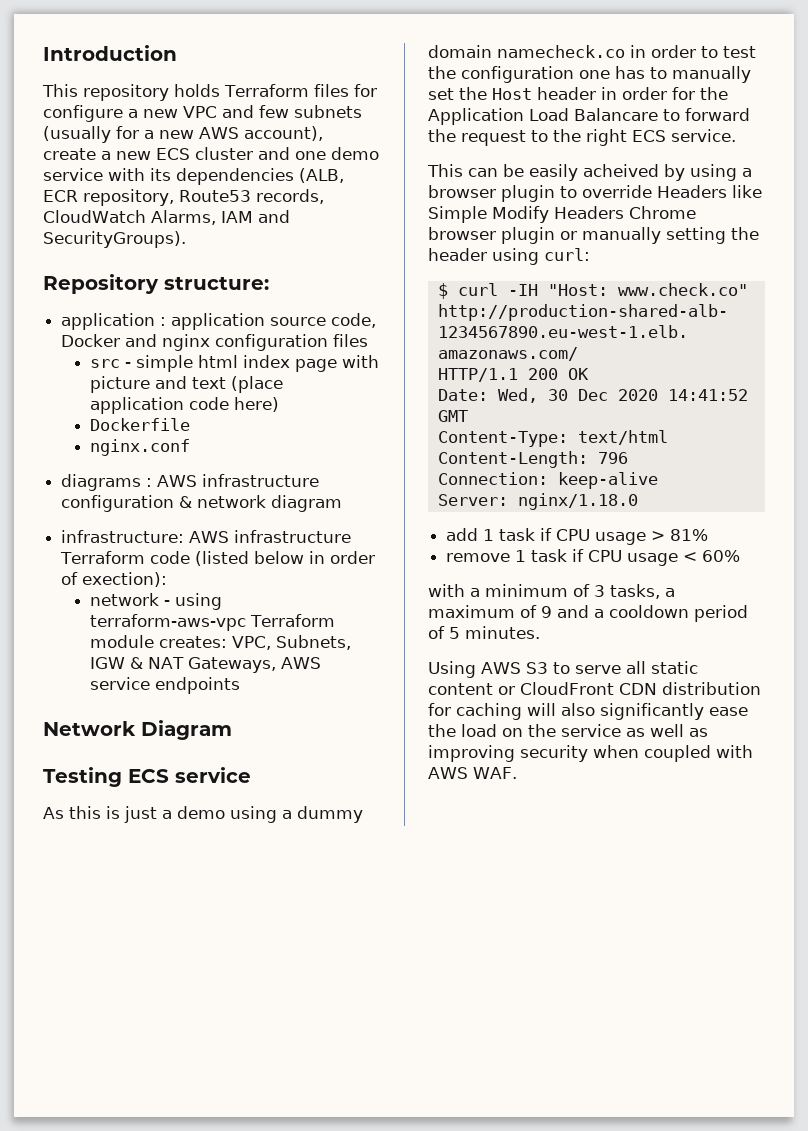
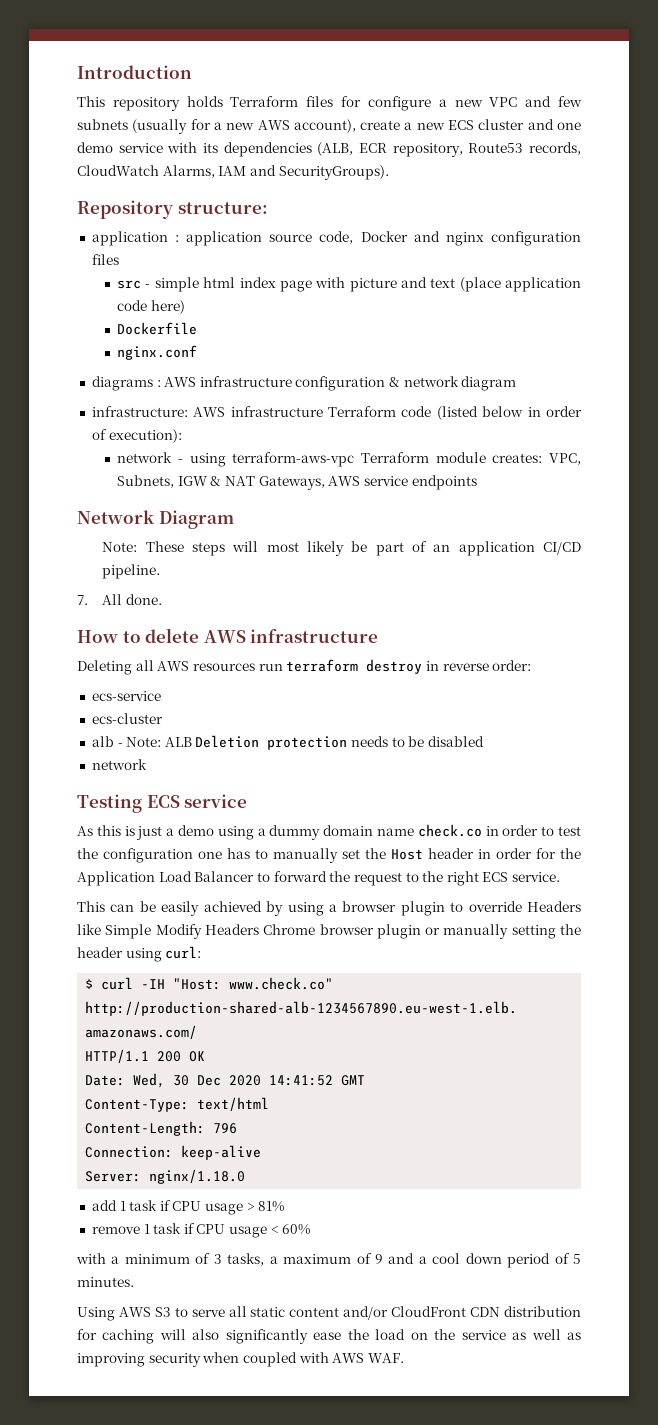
- infrastructure: AWS infrastructure Terraform code (listed below in order of exection):
+ infrastructure: AWS infrastructure Terraform code (listed below in order of execution):
+ Note: These steps will most likely be part of an application CI/CD pipeline.
+ 7. All done.
+ How to delete AWS infrastructure
+ Deleting all AWS resources run terraform destroy in reverse order:
+ ecs-service
+ ecs-cluster
+ alb - Note: ALB Deletion protection needs to be disabled
+ network
- As this is just a demo using a dummy domain namecheck.co in order to test the configuration one has to manually set the Host header in order for the Application Load Balancare to forward the request to the right ECS service.
+ As this is just a demo using a dummy domain name check.co in order to test the configuration one has to manually set the Host header in order for the Application Load Balancer to forward the request to the right ECS service.
- This can be easily acheived by using a browser plugin to override Headers like Simple Modify Headers Chrome browser plugin or manually setting the header using curl:
+ This can be easily achieved by using a browser plugin to override Headers like Simple Modify Headers Chrome browser plugin or manually setting the header using curl:
- with a minimum of 3 tasks, a maximum of 9 and a cooldown period of 5 minutes.
+ with a minimum of 3 tasks, a maximum of 9 and a cool down period of 5 minutes.
- Using AWS S3 to serve all static content or CloudFront CDN distribution for caching will also significantly ease the load on the service as well as improving security when coupled with AWS WAF.
+ Using AWS S3 to serve all static content and/or CloudFront CDN distribution for caching will also significantly ease the load on the service as well as improving security when coupled with AWS WAF.

